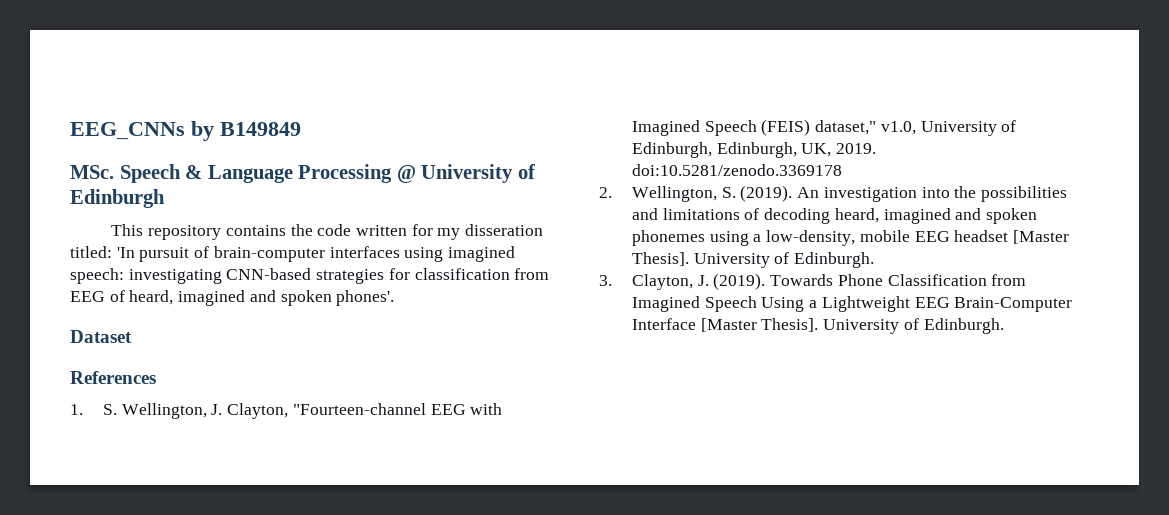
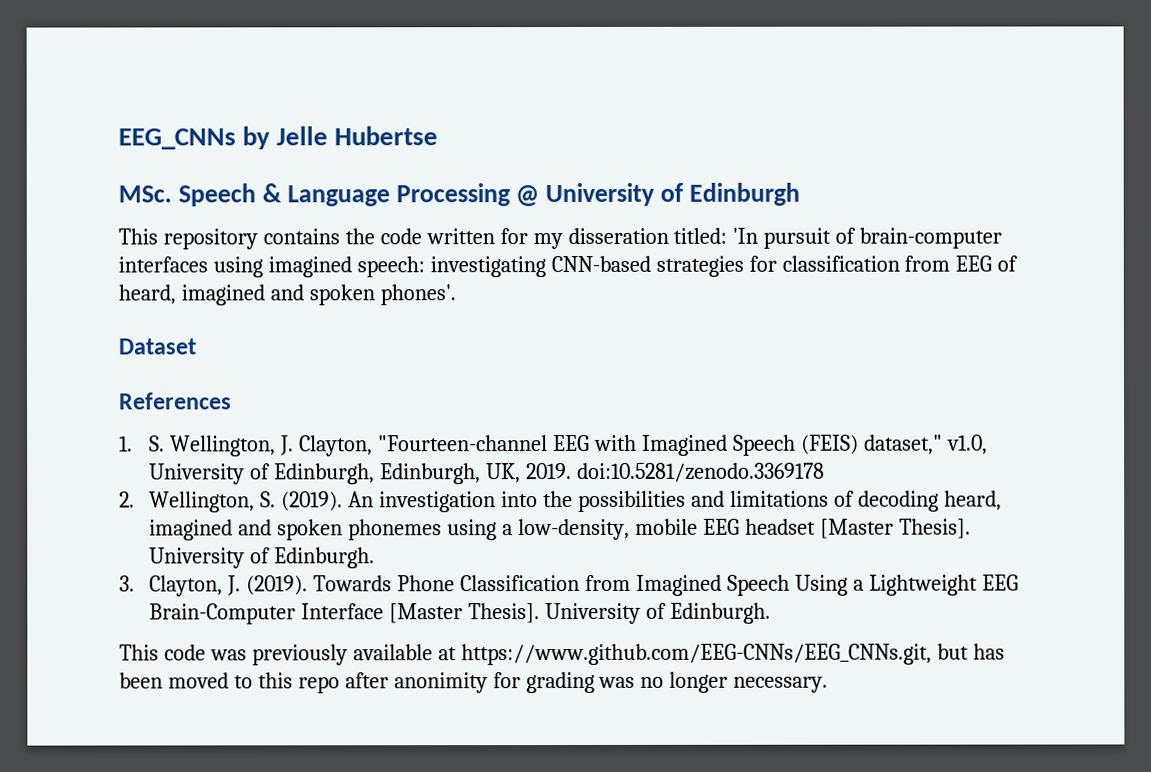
- EEG_CNNs by B149849
+ EEG_CNNs by Jelle Hubertse
+ This code was previously available at https://www.github.com/EEG-CNNs/EEG_CNNs.git, but has been moved to this repo after anonimity for grading was no longer necessary.

